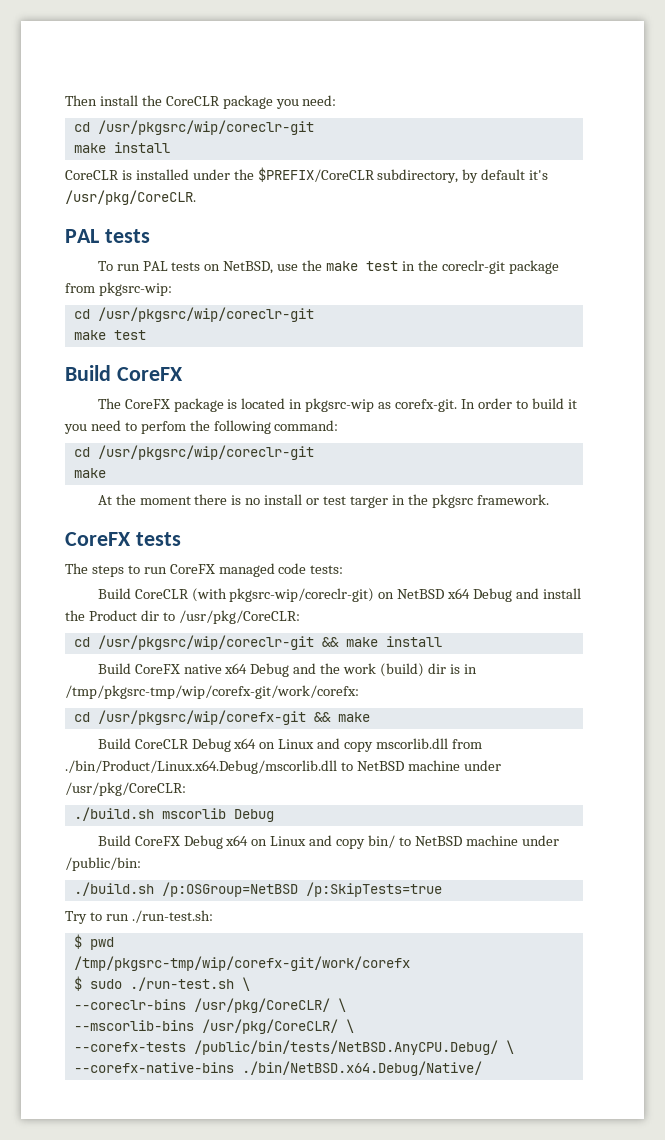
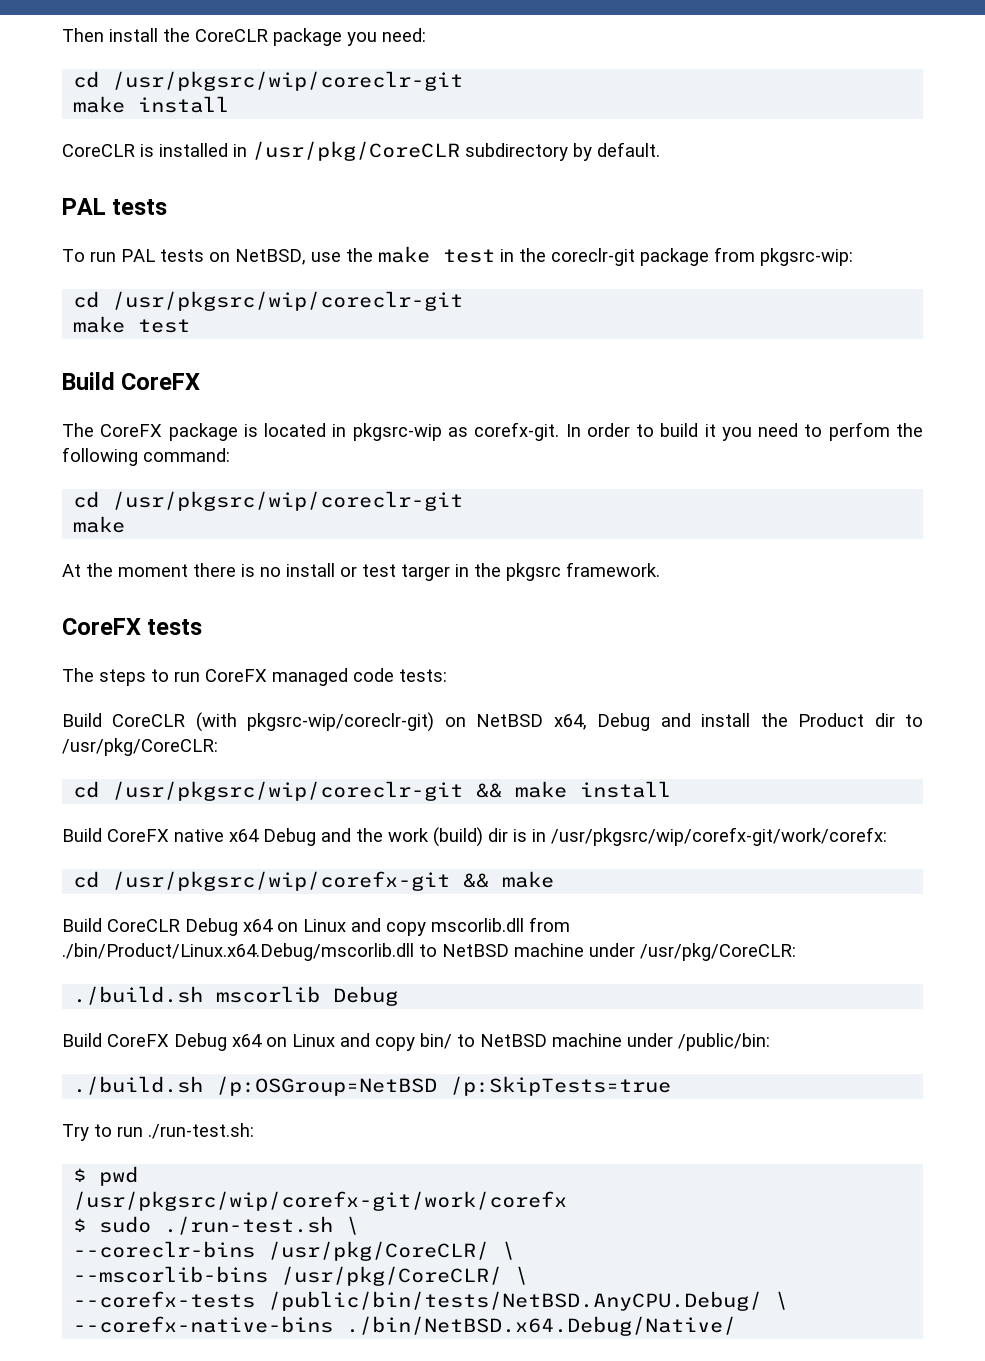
- CoreCLR is installed under the $PREFIX/CoreCLR subdirectory, by default it's /usr/pkg/CoreCLR.
+ CoreCLR is installed in /usr/pkg/CoreCLR subdirectory by default.
- Build CoreCLR (with pkgsrc-wip/coreclr-git) on NetBSD x64 Debug and install the Product dir to /usr/pkg/CoreCLR:
+ Build CoreCLR (with pkgsrc-wip/coreclr-git) on NetBSD x64, Debug and install the Product dir to /usr/pkg/CoreCLR:
- Build CoreFX native x64 Debug and the work (build) dir is in /tmp/pkgsrc-tmp/wip/corefx-git/work/corefx:
+ Build CoreFX native x64 Debug and the work (build) dir is in /usr/pkgsrc/wip/corefx-git/work/corefx:
- /tmp/pkgsrc-tmp/wip/corefx-git/work/corefx
+ /usr/pkgsrc/wip/corefx-git/work/corefx

